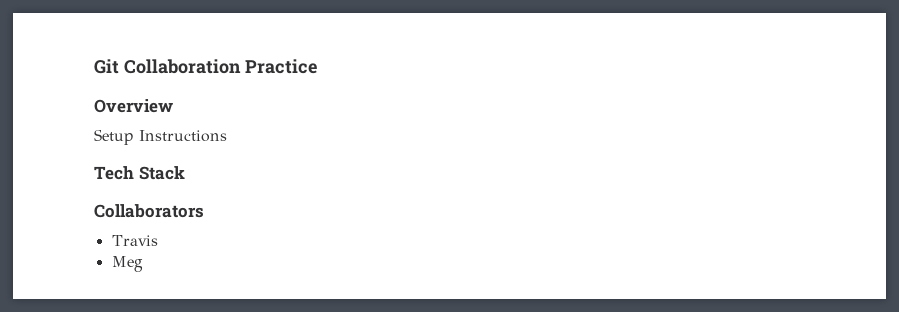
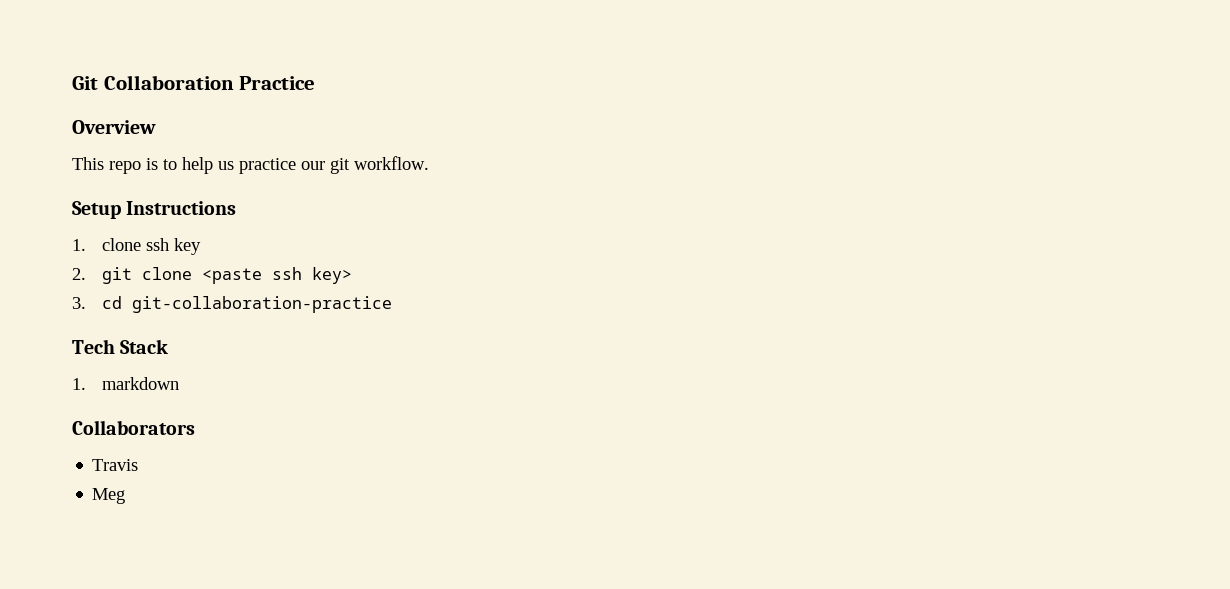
+ This repo is to help us practice our git workflow.
  Setup Instructions
+ 1. clone ssh key
+ 2. git clone <paste ssh key>
+ 3. cd git-collaboration-practice
+ 1. markdown

